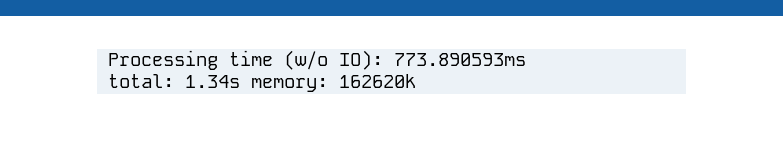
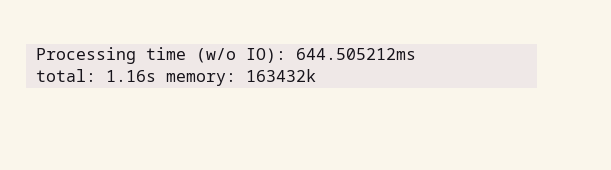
- Processing time (w/o IO): 773.890593ms
+ Processing time (w/o IO): 644.505212ms
- total: 1.34s memory: 162620k
+ total: 1.16s memory: 163432k

